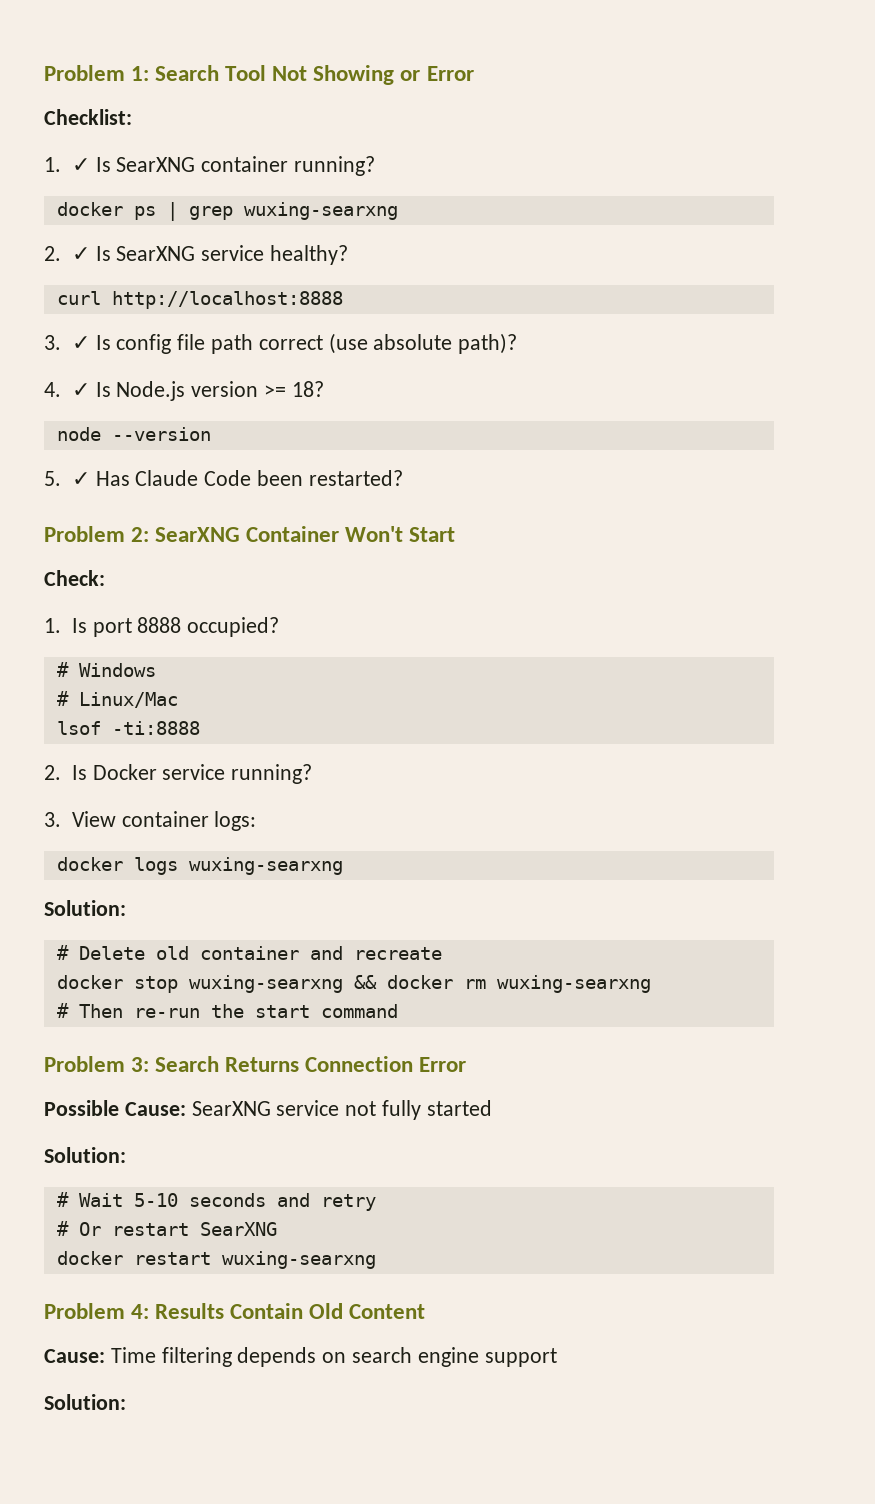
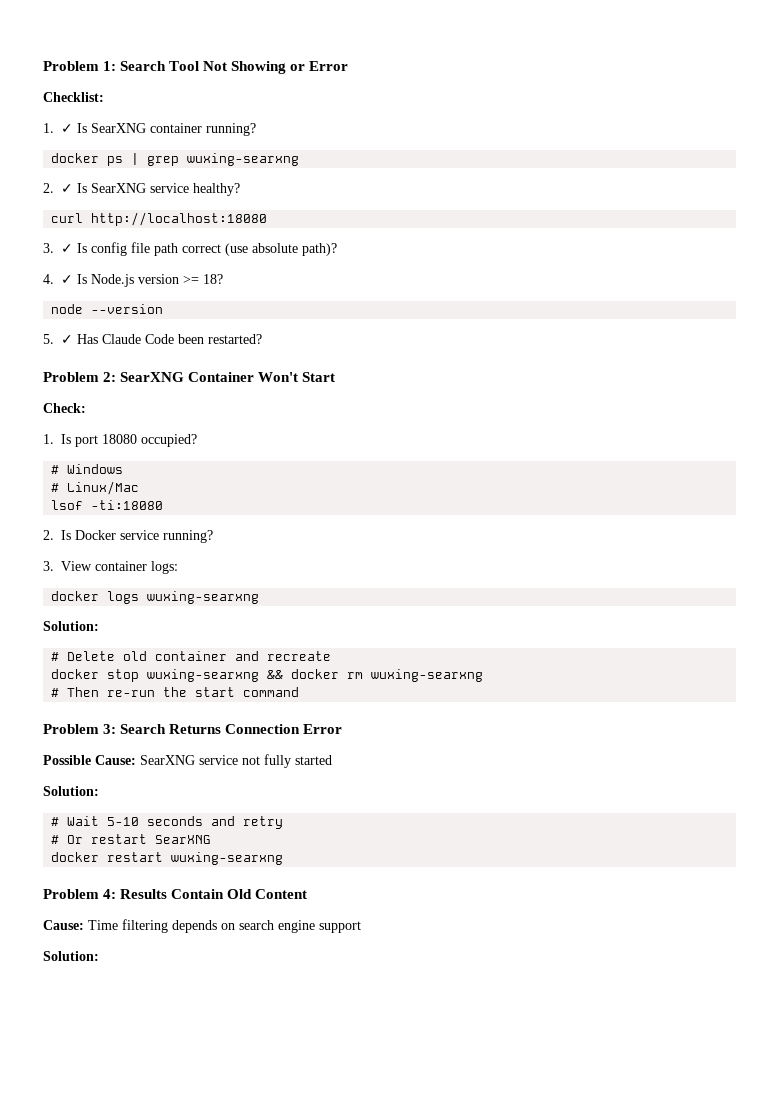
- curl http://localhost:8888
+ curl http://localhost:18080
- 1. Is port 8888 occupied?
+ 1. Is port 18080 occupied?
- lsof -ti:8888
+ lsof -ti:18080

